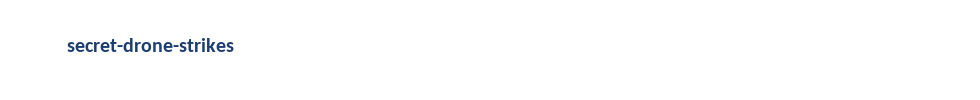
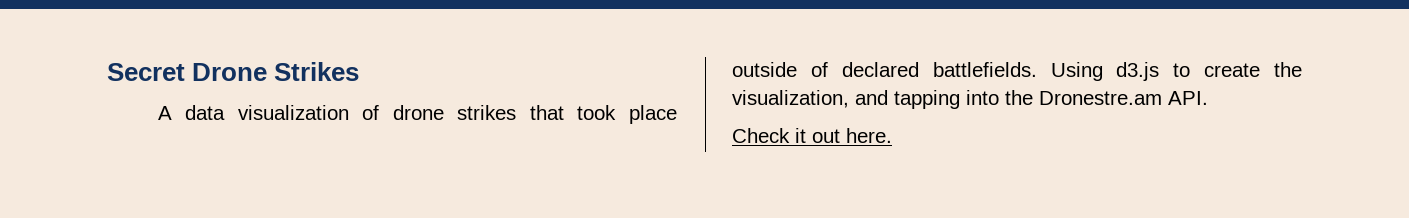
- secret-drone-strikes
+ Secret Drone Strikes
+ A data visualization of drone strikes that took place outside of declared battlefields. Using d3.js to create the visualization, and tapping into the Dronestre.am API.
+ Check it out here.

